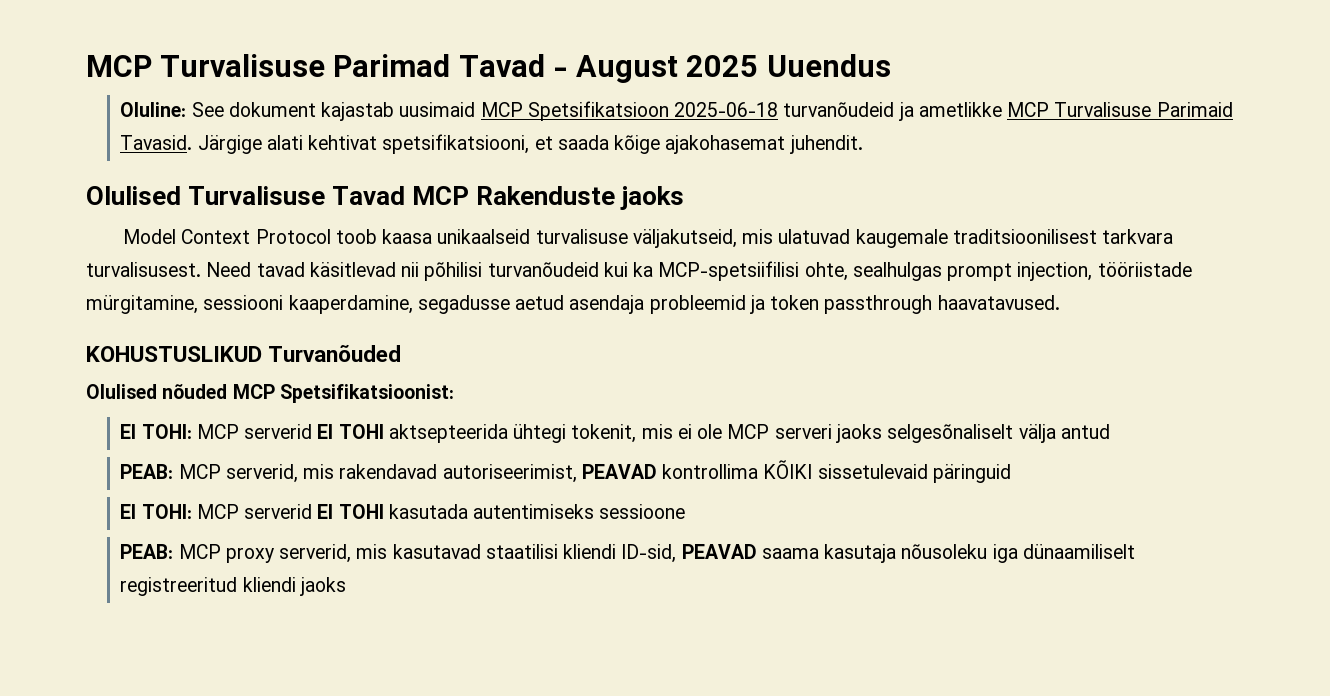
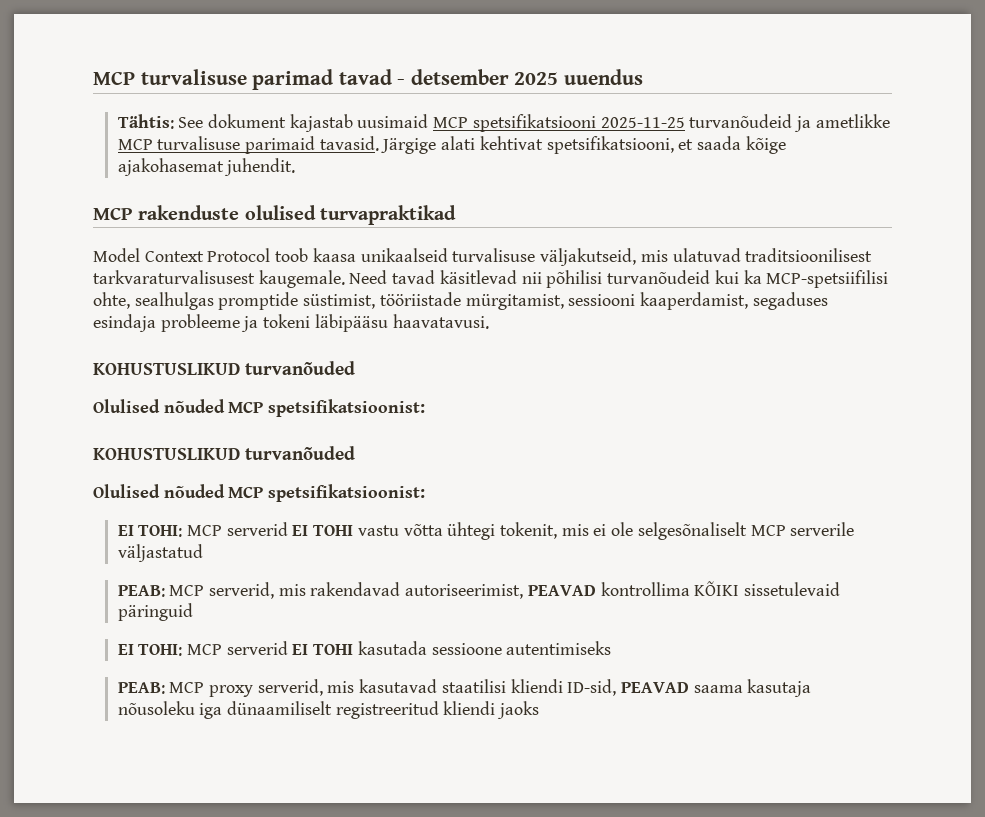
- MCP Turvalisuse Parimad Tavad - August 2025 Uuendus
- Oluline: See dokument kajastab uusimaid MCP Spetsifikatsioon 2025-06-18 turvanõudeid ja ametlikke MCP Turvalisuse Parimaid Tavasid.
+ MCP turvalisuse parimad tavad - detsember 2025 uuendus
+ Tähtis: See dokument kajastab uusimaid MCP spetsifikatsiooni 2025-11-25 turvanõudeid ja ametlikke MCP turvalisuse parimaid tavasid.
- Olulised Turvalisuse Tavad MCP Rakenduste jaoks
+ MCP rakenduste olulised turvapraktikad
- Model Context Protocol toob kaasa unikaalseid turvalisuse väljakutseid, mis ulatuvad kaugemale traditsioonilisest tarkvara turvalisusest.
+ Model Context Protocol toob kaasa unikaalseid turvalisuse väljakutseid, mis ulatuvad traditsioonilisest tarkvaraturvalisusest kaugemale.
- Need tavad käsitlevad nii põhilisi turvanõudeid kui ka MCP-spetsiifilisi ohte, sealhulgas prompt injection, tööriistade mürgitamine, sessiooni kaaperdamine, segadusse aetud asendaja probleemid ja token passthrough haavatavused.
- KOHUSTUSLIKUD Turvanõuded
- Olulised nõuded MCP Spetsifikatsioonist:
- EI TOHI: MCP serverid EI TOHI aktsepteerida ühtegi tokenit, mis ei ole MCP serveri jaoks selgesõnaliselt välja antud
+ Need tavad käsitlevad nii põhilisi turvanõudeid kui ka MCP-spetsiifilisi ohte, sealhulgas promptide süstimist, tööriistade mürgitamist, sessiooni kaaperdamist, segaduses esindaja probleeme ja tokeni läbipääsu haavatavusi.
+ KOHUSTUSLIKUD turvanõuded
+ Olulised nõuded MCP spetsifikatsioonist:
+ KOHUSTUSLIKUD turvanõuded
+ Olulised nõuded MCP spetsifikatsioonist:
+ EI TOHI: MCP serverid EI TOHI vastu võtta ühtegi tokenit, mis ei ole selgesõnaliselt MCP serverile väljastatud
- EI TOHI: MCP serverid EI TOHI kasutada autentimiseks sessioone
+ EI TOHI: MCP serverid EI TOHI kasutada sessioone autentimiseks

